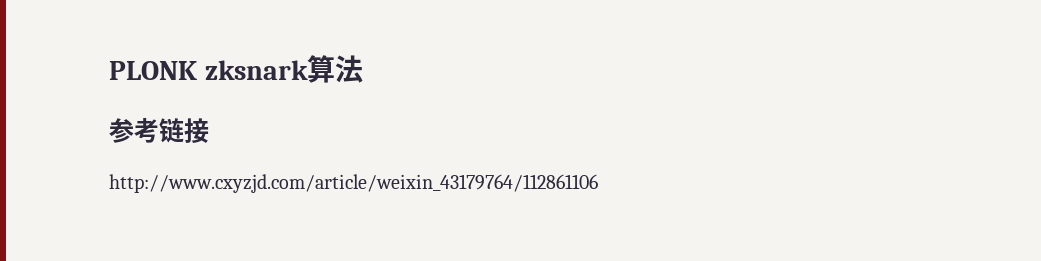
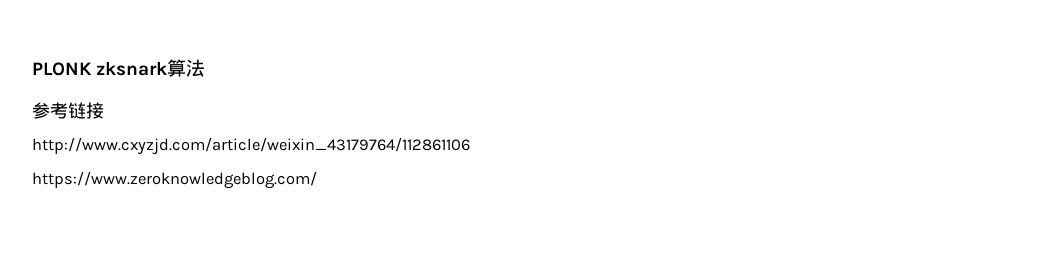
+ https://www.zeroknowledgeblog.com/

